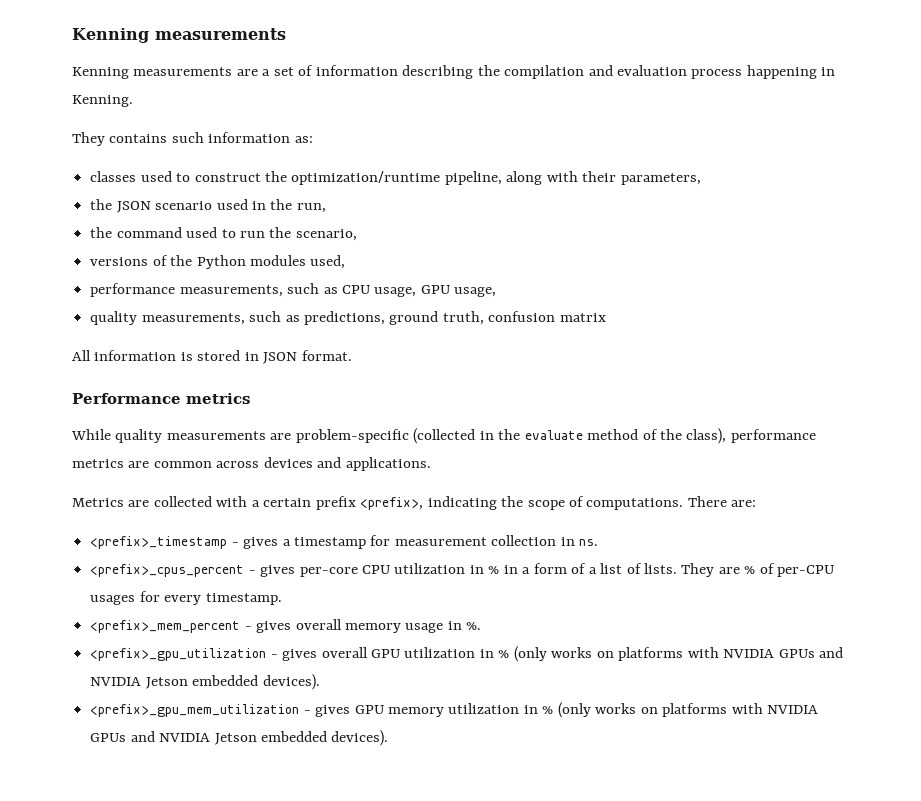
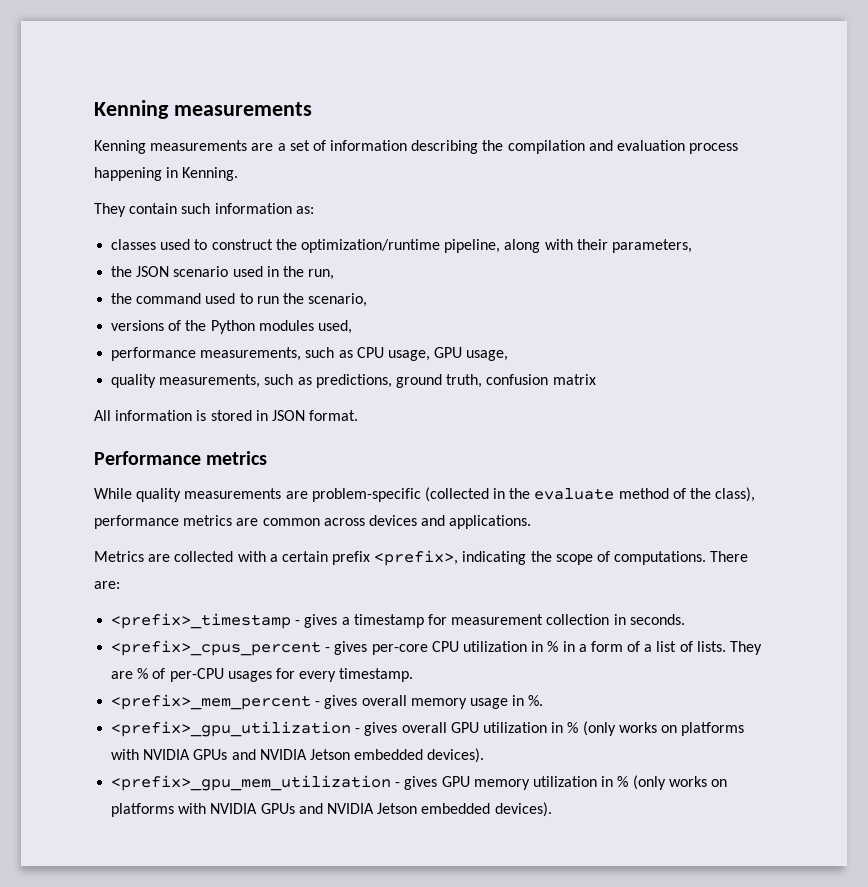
- They contains such information as:
+ They contain such information as:
- <prefix>_timestamp - gives a timestamp for measurement collection in ns.
+ <prefix>_timestamp - gives a timestamp for measurement collection in seconds.

